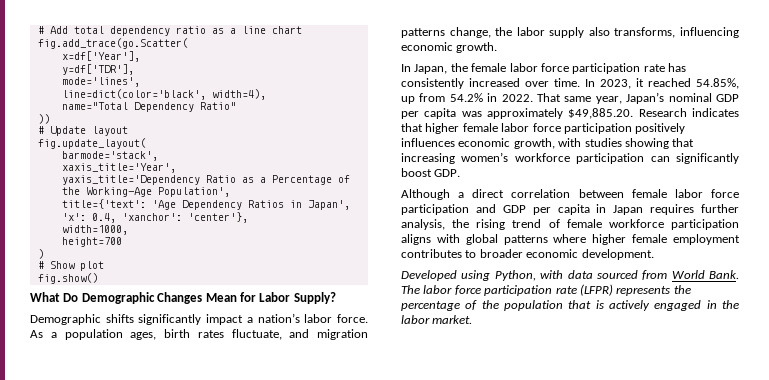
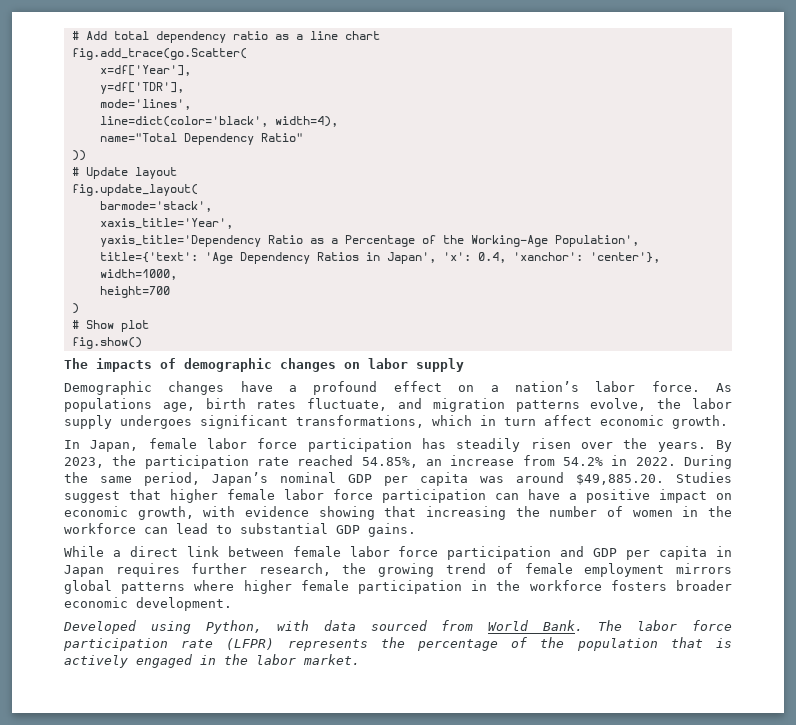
- What Do Demographic Changes Mean for Labor Supply?
- Demographic shifts significantly impact a nation’s labor force.
+ The impacts of demographic changes on labor supply
+ Demographic changes have a profound effect on a nation’s labor force.
- As a population ages, birth rates fluctuate, and migration patterns change, the labor supply also transforms, influencing economic growth.
+ As populations age, birth rates fluctuate, and migration patterns evolve, the labor supply undergoes significant transformations, which in turn affect economic growth.
- In Japan, the female labor force participation rate has consistently increased over time. In 2023, it reached 54.85%, up from 54.2% in 2022. That same year, Japan’s nominal GDP per capita was approximately $49,885.20. Research indicates that higher female labor force participation positively influences economic growth, with studies showing that increasing women’s workforce participation can significantly boost GDP.
- Although a direct correlation between female labor force participation and GDP per capita in Japan requires further analysis, the rising trend of female workforce participation aligns with global patterns where higher female employment contributes to broader economic development.
+ In Japan, female labor force participation has steadily risen over the years. By 2023, the participation rate reached 54.85%, an increase from 54.2% in 2022. During the same period, Japan’s nominal GDP per capita was around $49,885.20. Studies suggest that higher female labor force participation can have a positive impact on economic growth, with evidence showing that increasing the number of women in the workforce can lead to substantial GDP gains.
+ While a direct link between female labor force participation and GDP per capita in Japan requires further research, the growing trend of female employment mirrors global patterns where higher female participation in the workforce fosters broader economic development.

